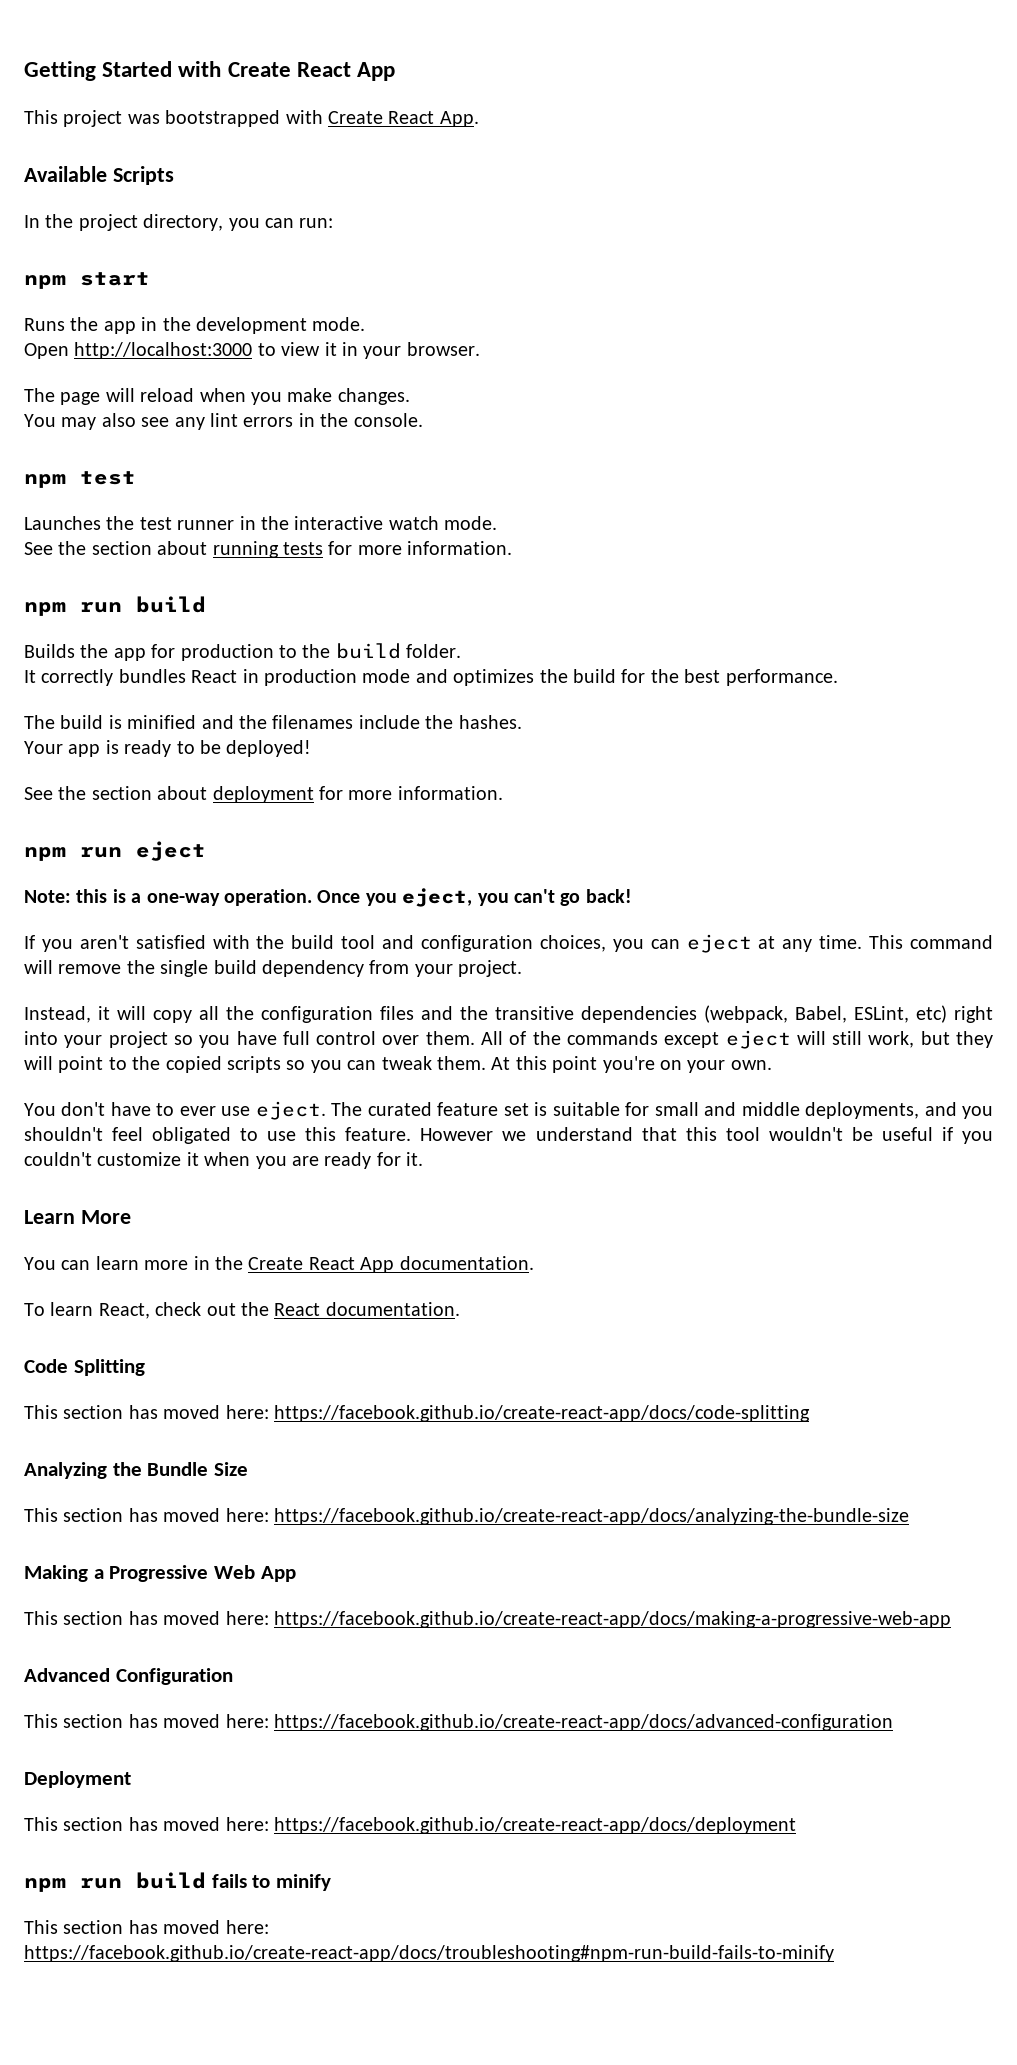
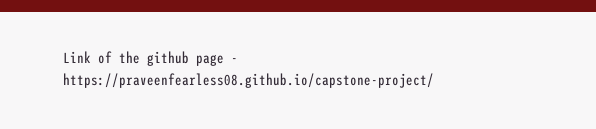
- Getting Started with Create React App
- This project was bootstrapped with Create React App.
- Available Scripts
- In the project directory, you can run:
- npm start
- Runs the app in the development mode.
- Open http://localhost:3000 to view it in your browser.
- The page will reload when you make changes.
- You may also see any lint errors in the console.
- npm test
- Launches the test runner in the interactive watch mode.
- See the section about running tests for more information.
- npm run build
- Builds the app for production to the build folder.
- It correctly bundles React in production mode and optimizes the build for the best performance.
- The build is minified and the filenames include the hashes.
- Your app is ready to be deployed!
- See the section about deployment for more information.
- npm run eject
- Note: this is a one-way operation. Once you eject, you can't go back!
- If you aren't satisfied with the build tool and configuration choices, you can eject at any time. This command will remove the single build dependency from your project.
- Instead, it will copy all the configuration files and the transitive dependencies (webpack, Babel, ESLint, etc) right into your project so you have full control over them. All of the commands except eject will still work, but they will point to the copied scripts so you can tweak them. At this point you're on your own.
- You don't have to ever use eject. The curated feature set is suitable for small and middle deployments, and you shouldn't feel obligated to use this feature. However we understand that this tool wouldn't be useful if you couldn't customize it when you are ready for it.
- Learn More
- You can learn more in the Create React App documentation.
- To learn React, check out the React documentation.
- Code Splitting
- This section has moved here: https://facebook.github.io/create-react-app/docs/code-splitting
- Analyzing the Bundle Size
- This section has moved here: https://facebook.github.io/create-react-app/docs/analyzing-the-bundle-size
- Making a Progressive Web App
- This section has moved here: https://facebook.github.io/create-react-app/docs/making-a-progressive-web-app
- Advanced Configuration
- This section has moved here: https://facebook.github.io/create-react-app/docs/advanced-configuration
- Deployment
- This section has moved here: https://facebook.github.io/create-react-app/docs/deployment
- npm run build fails to minify
- This section has moved here: https://facebook.github.io/create-react-app/docs/troubleshooting#npm-run-build-fails-to-minify
+ Link of the github page - https://praveenfearless08.github.io/capstone-project/

